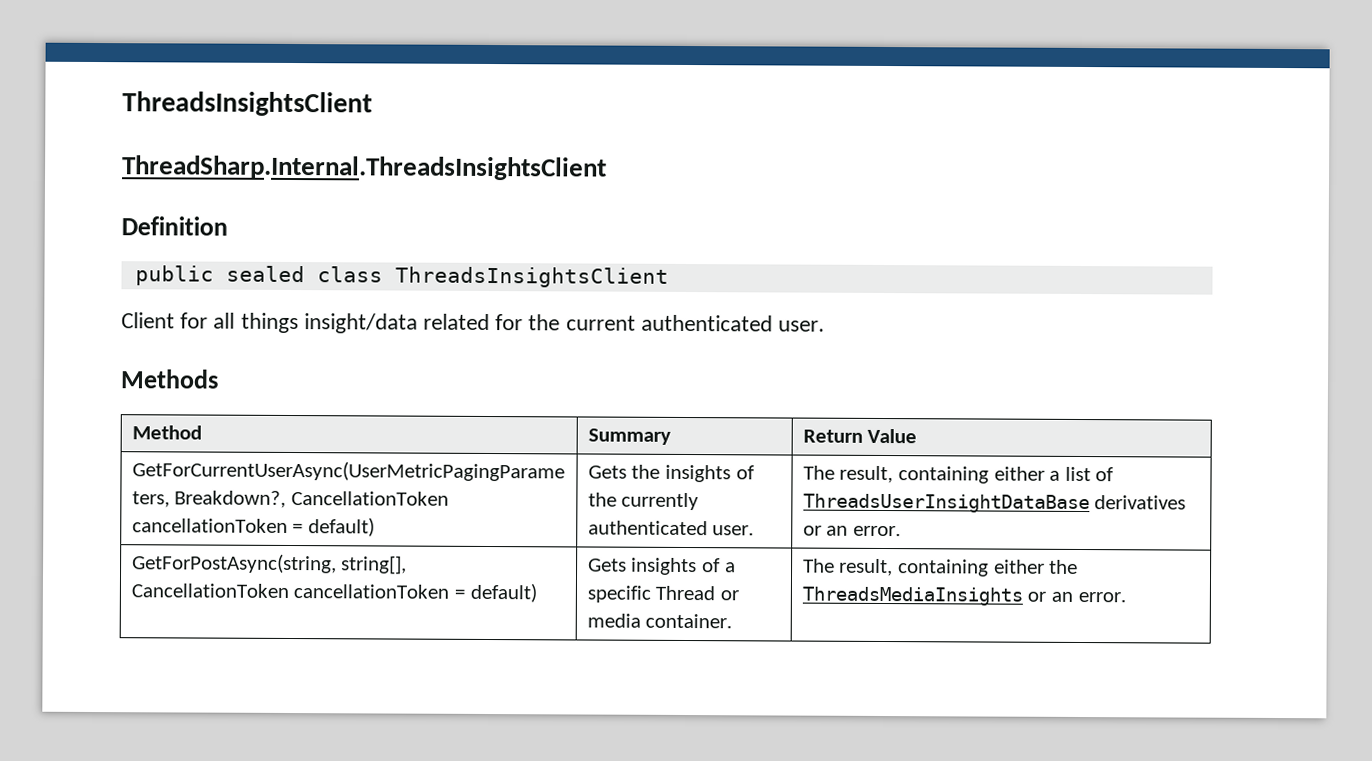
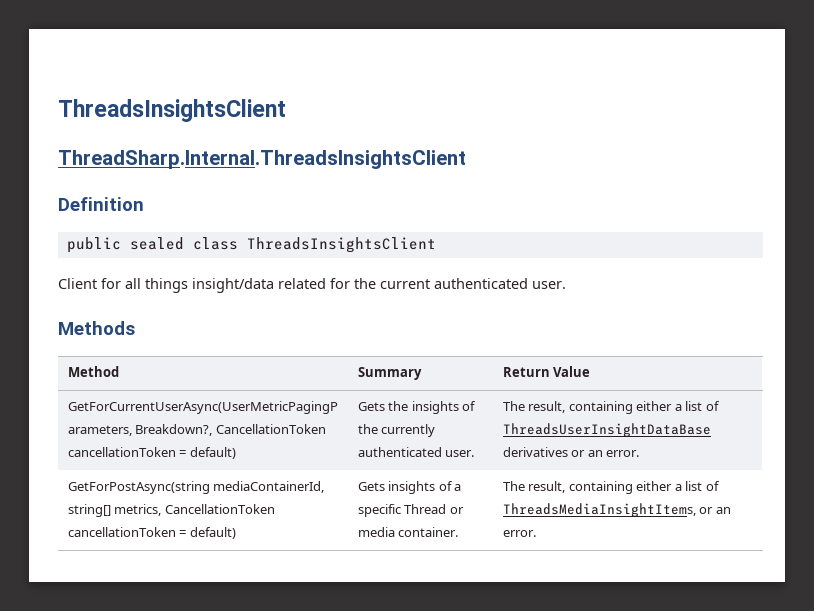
- GetForPostAsync(string, string[], CancellationToken cancellationToken = default) | Gets insights of a specific Thread or media container. | The result, containing either the ThreadsMediaInsights or an error.
+ GetForPostAsync(string mediaContainerId, string[] metrics, CancellationToken cancellationToken = default) | Gets insights of a specific Thread or media container. | The result, containing either a list of ThreadsMediaInsightItems, or an error.

